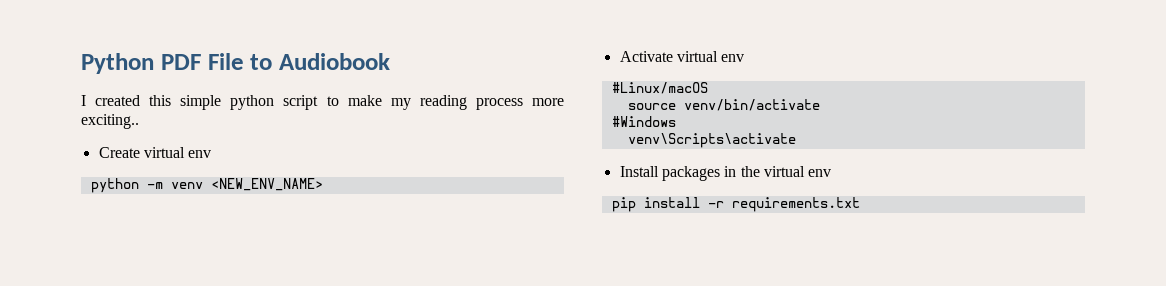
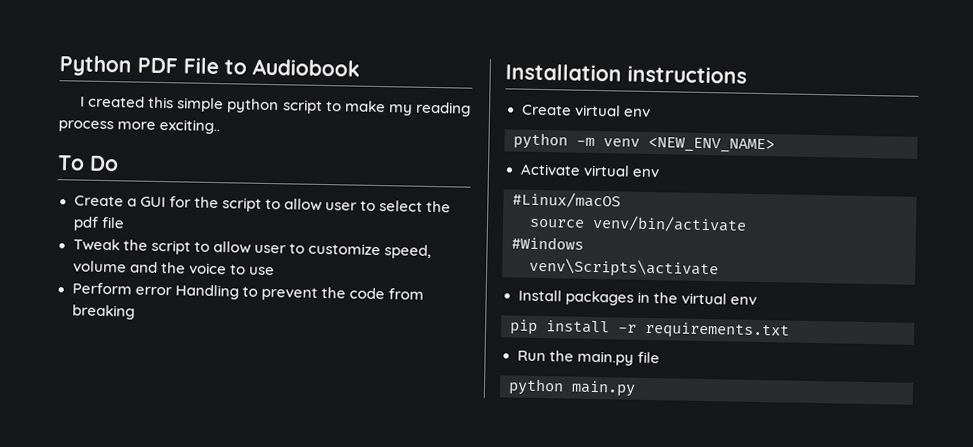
+ To Do
+ Create a GUI for the script to allow user to select the pdf file
+ Tweak the script to allow user to customize speed, volume and the voice to use
+ Perform error Handling to prevent the code from breaking
+ Installation instructions
+ Run the main.py file
+ python main.py

